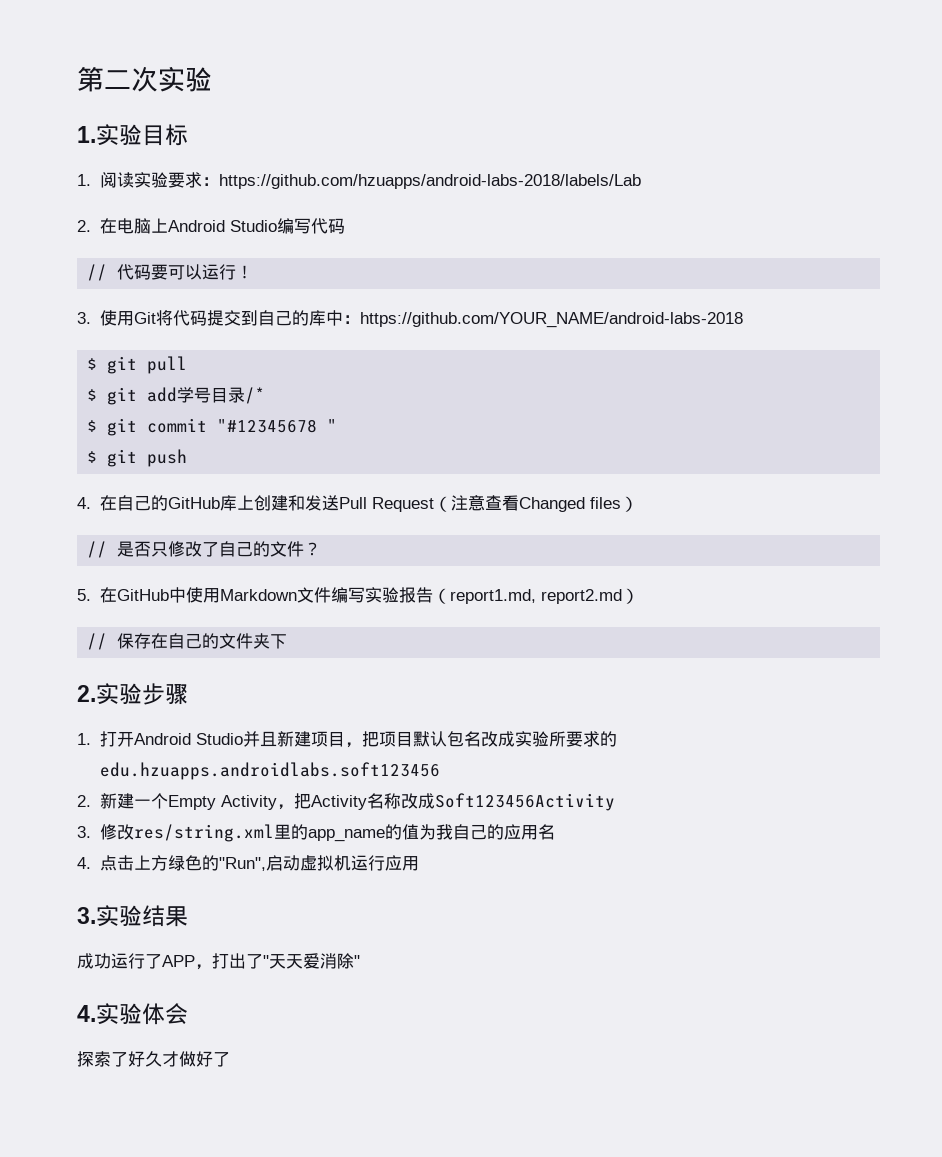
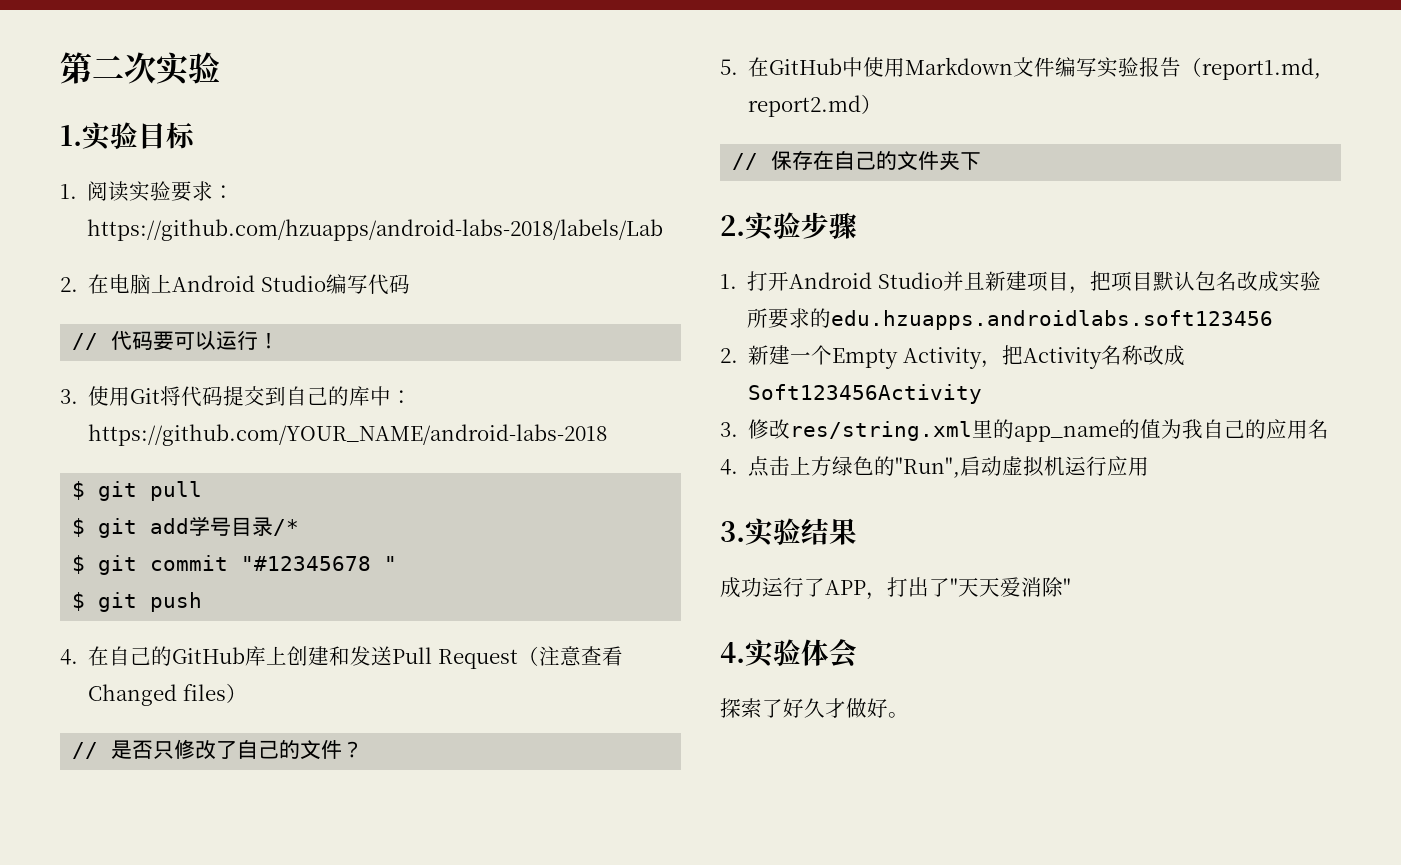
- 探索了好久才做好了
+ 探索了好久才做好。

